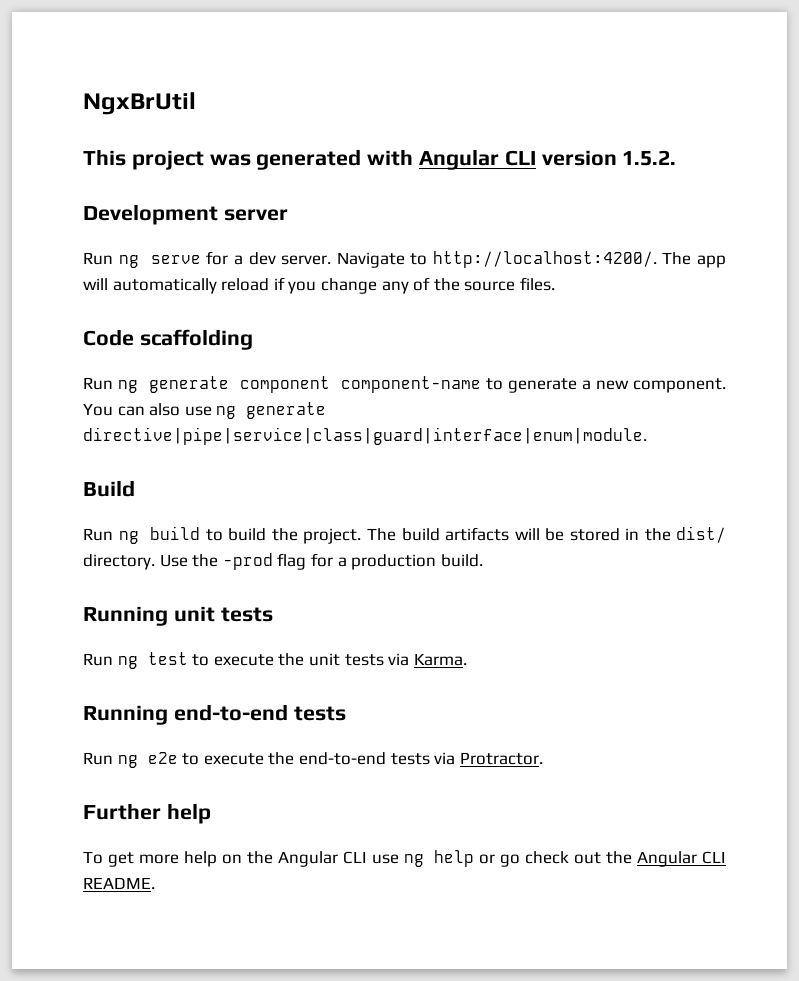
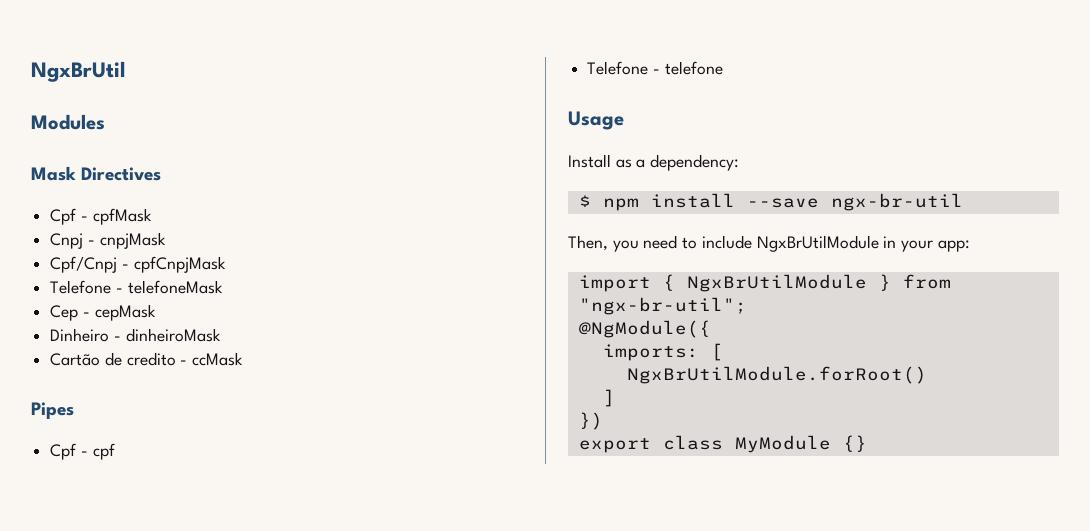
- This project was generated with Angular CLI version 1.5.2.
- Development server
- Run ng serve for a dev server. Navigate to http://localhost:4200/. The app will automatically reload if you change any of the source files.
- Code scaffolding
- Run ng generate component component-name to generate a new component. You can also use ng generate directive|pipe|service|class|guard|interface|enum|module.
- Build
- Run ng build to build the project. The build artifacts will be stored in the dist/ directory. Use the -prod flag for a production build.
- Running unit tests
- Run ng test to execute the unit tests via Karma.
- Running end-to-end tests
- Run ng e2e to execute the end-to-end tests via Protractor.
- Further help
- To get more help on the Angular CLI use ng help or go check out the Angular CLI README.
+ Modules
+ Mask Directives
+ Cpf - cpfMask
+ Cnpj - cnpjMask
+ Cpf/Cnpj - cpfCnpjMask
+ Telefone - telefoneMask
+ Cep - cepMask
+ Dinheiro - dinheiroMask
+ Cartão de credito - ccMask
+ Pipes
+ Cpf - cpf
+ Telefone - telefone
+ Usage
+ Install as a dependency:
+ $ npm install --save ngx-br-util
+ Then, you need to include NgxBrUtilModule in your app:
+ import { NgxBrUtilModule } from "ngx-br-util";
+ @NgModule({
+ imports: [
+ NgxBrUtilModule.forRoot()
+ ]
+ })
+ export class MyModule {}

